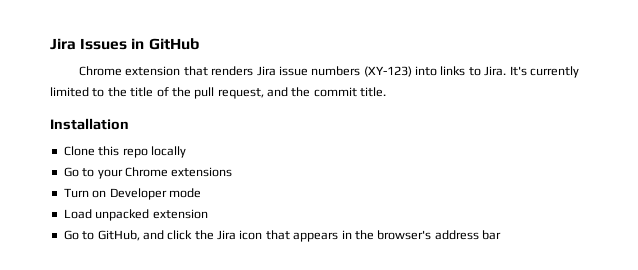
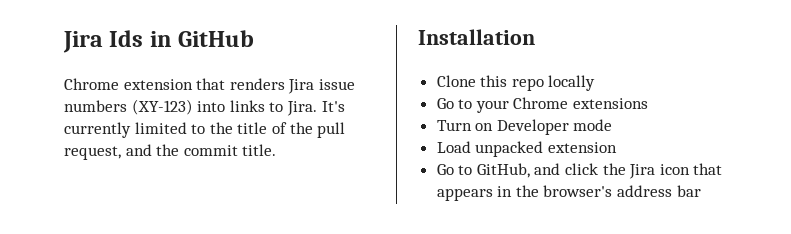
- Jira Issues in GitHub
+ Jira Ids in GitHub

